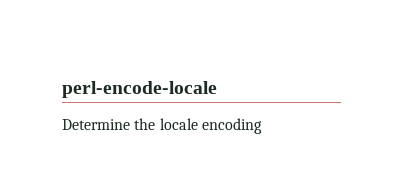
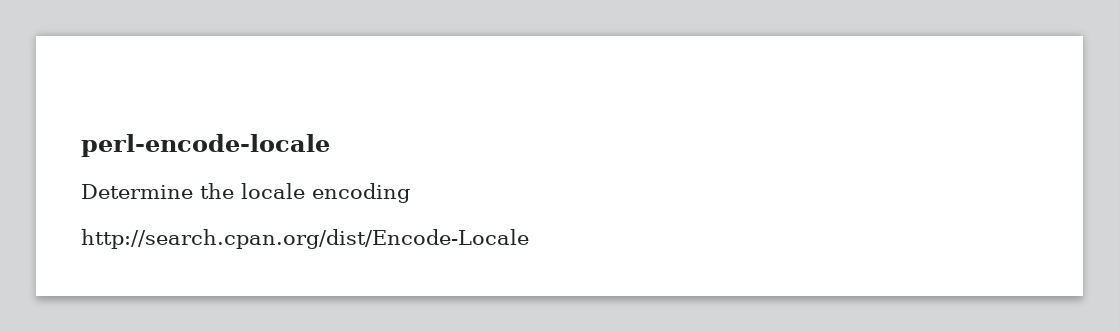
+ http://search.cpan.org/dist/Encode-Locale

